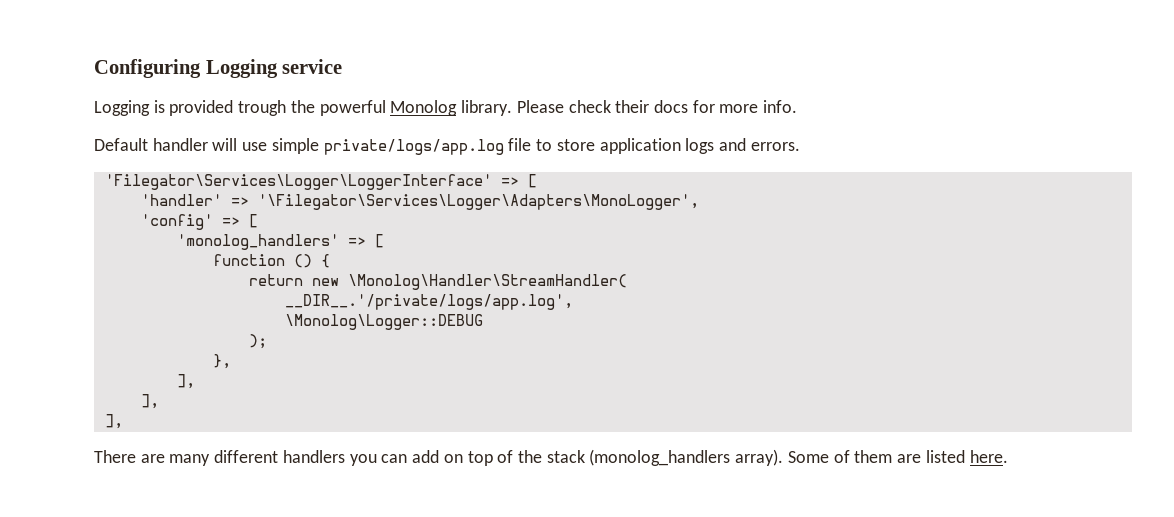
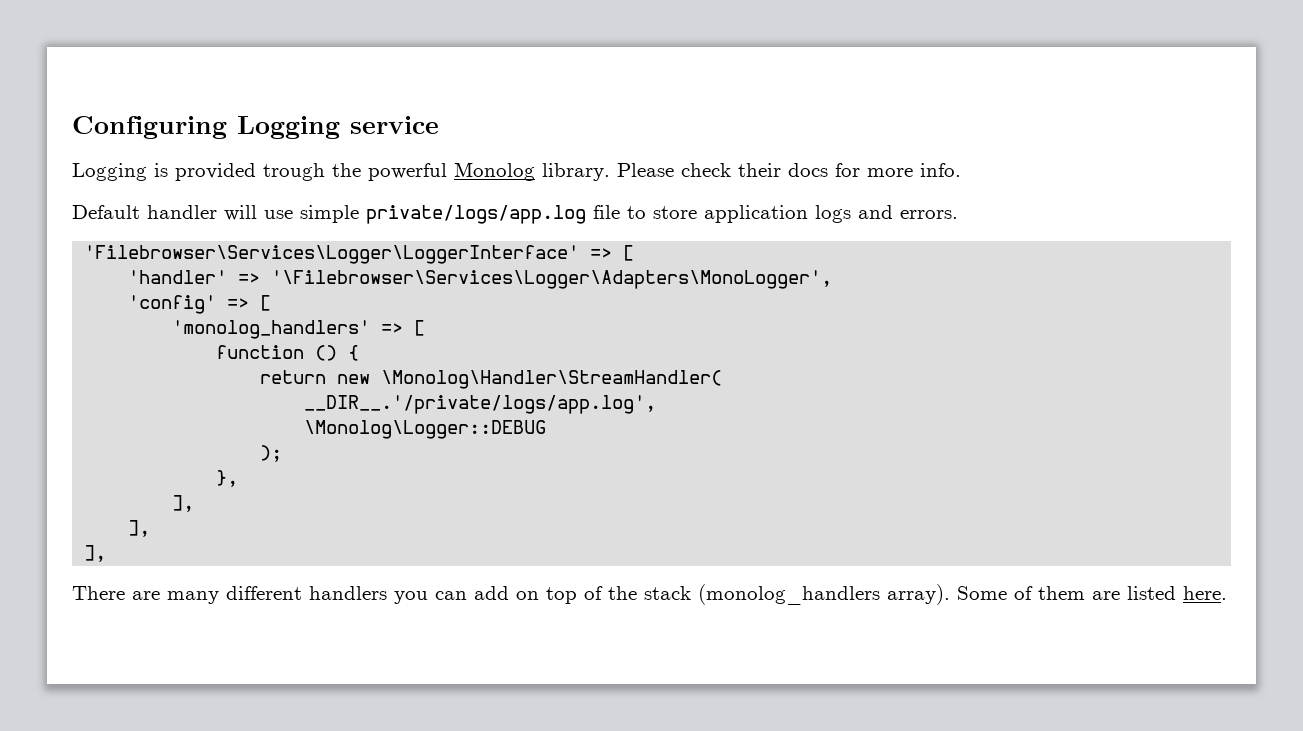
- 'Filegator\Services\Logger\LoggerInterface' => [
+ 'Filebrowser\Services\Logger\LoggerInterface' => [
- 'handler' => '\Filegator\Services\Logger\Adapters\MonoLogger',
+ 'handler' => '\Filebrowser\Services\Logger\Adapters\MonoLogger',

